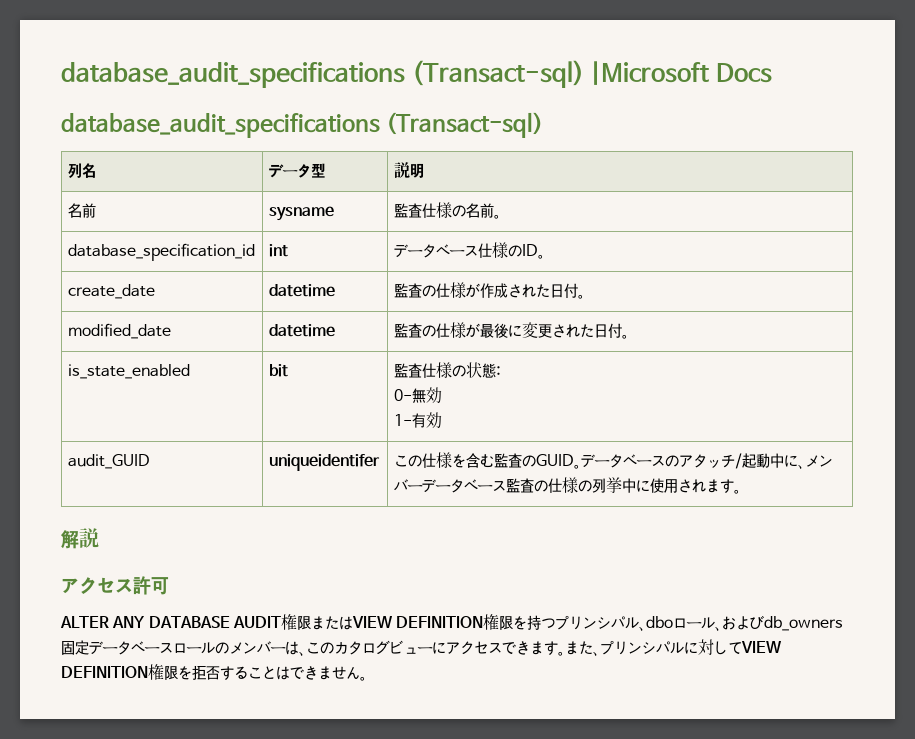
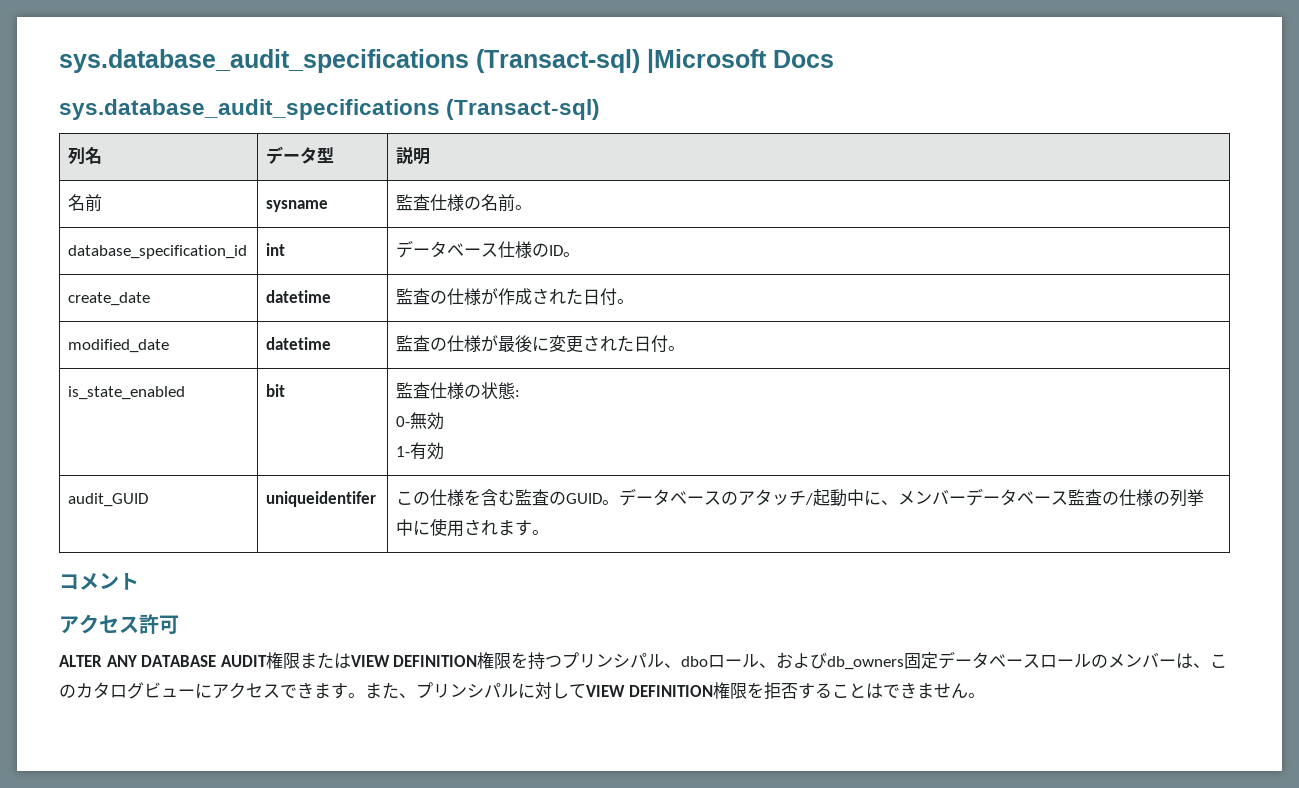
- database_audit_specifications (Transact-sql) |Microsoft Docs
- database_audit_specifications (Transact-sql)
+ sys.database_audit_specifications (Transact-sql) |Microsoft Docs
+ sys.database_audit_specifications (Transact-sql)
- 解説
+ コメント

